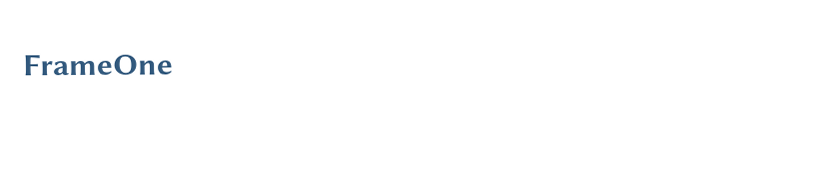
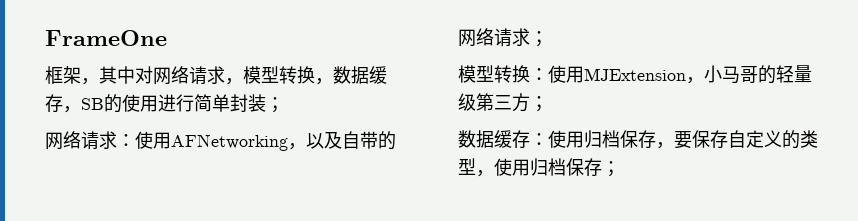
+ 框架，其中对网络请求，模型转换，数据缓存，SB的使用进行简单封装；
+ 网络请求：使用AFNetworking，以及自带的网络请求；
+ 模型转换：使用MJExtension，小马哥的轻量级第三方；
+ 数据缓存：使用归档保存，要保存自定义的类型，使用归档保存；

